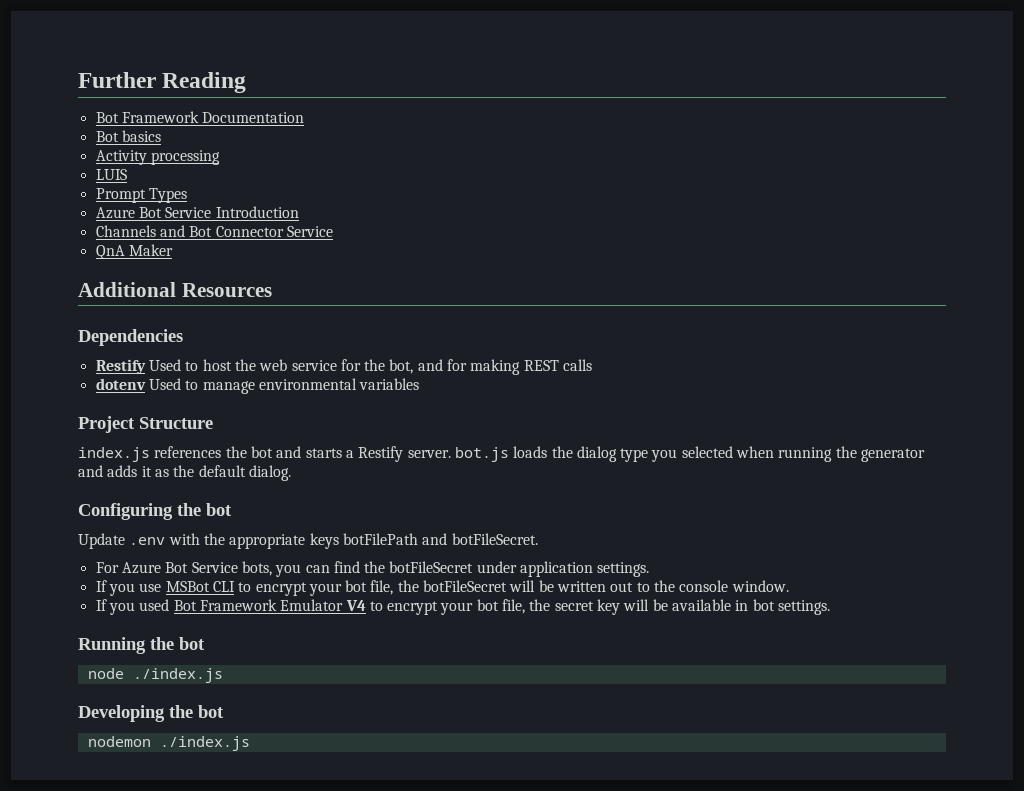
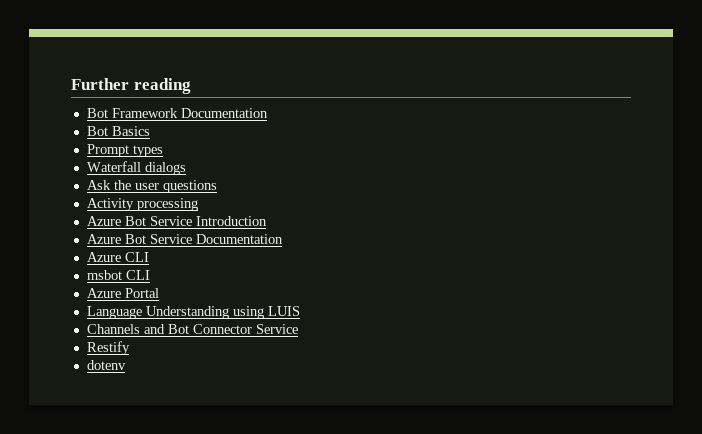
- Further Reading
+ Further reading
- Bot basics
+ Bot Basics
+ Prompt types
+ Waterfall dialogs
+ Ask the user questions
- LUIS
- Prompt Types
+ Azure Bot Service Documentation
+ Azure CLI
+ msbot CLI
+ Azure Portal
+ Language Understanding using LUIS
- QnA Maker
- Additional Resources
- Dependencies
- Restify Used to host the web service for the bot, and for making REST calls
- dotenv Used to manage environmental variables
- Project Structure
- index.js references the bot and starts a Restify server. bot.js loads the dialog type you selected when running the generator and adds it as the default dialog.
- Configuring the bot
- Update .env with the appropriate keys botFilePath and botFileSecret.
- For Azure Bot Service bots, you can find the botFileSecret under application settings.
- If you use MSBot CLI to encrypt your bot file, the botFileSecret will be written out to the console window.
- If you used Bot Framework Emulator V4 to encrypt your bot file, the secret key will be available in bot settings.
- Running the bot
- node ./index.js
- Developing the bot
- nodemon ./index.js
+ Restify
+ dotenv

